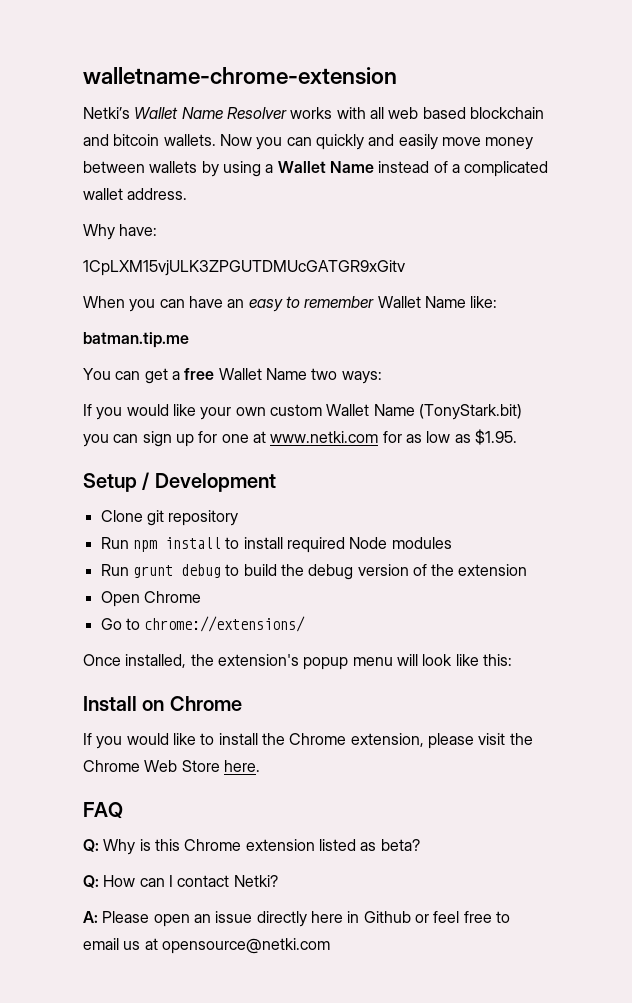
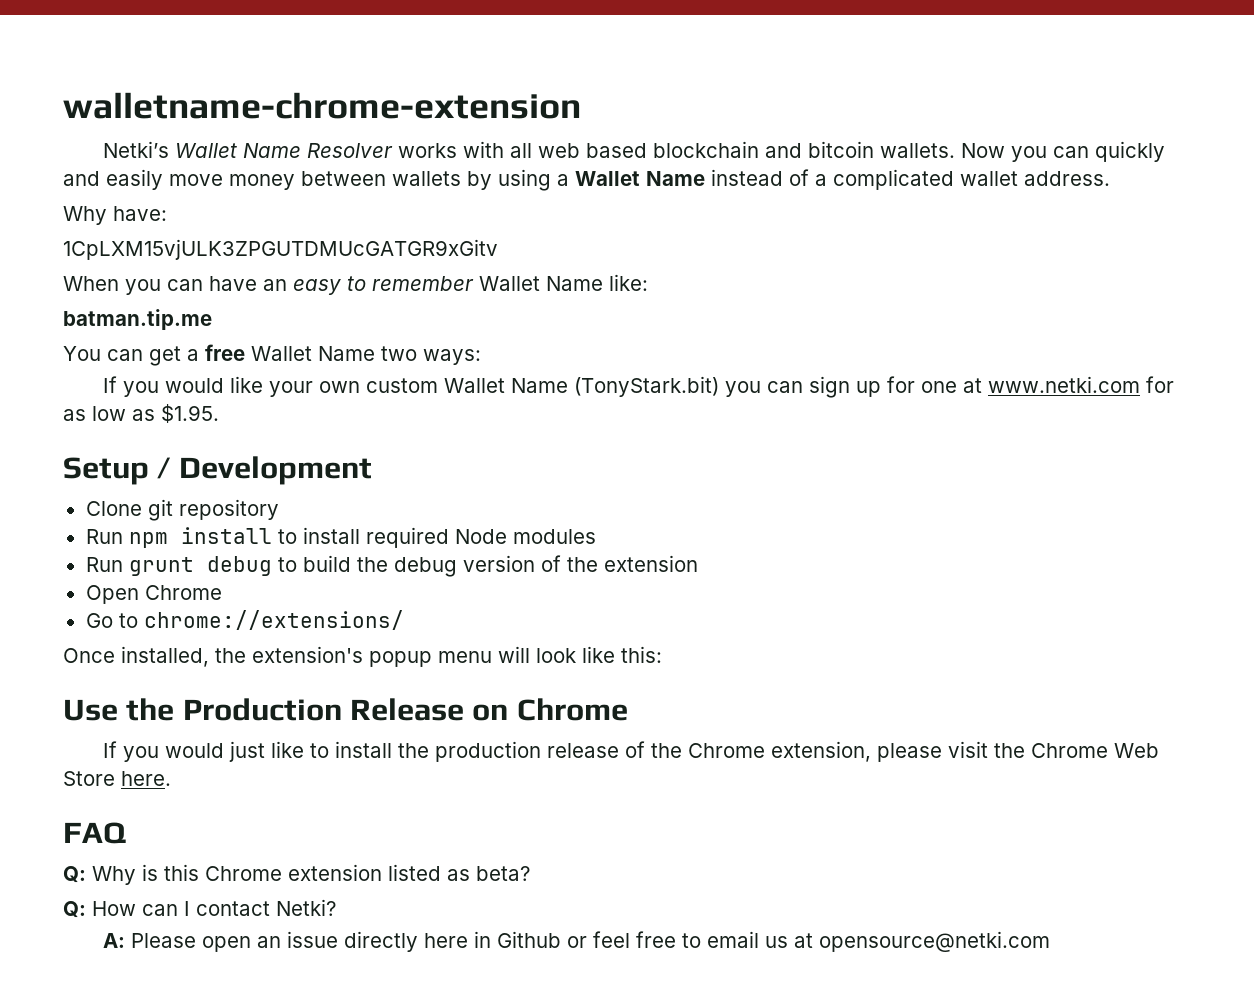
- Install on Chrome
+ Use the Production Release on Chrome
- If you would like to install the Chrome extension, please visit the Chrome Web Store here.
+ If you would just like to install the production release of the Chrome extension, please visit the Chrome Web Store here.

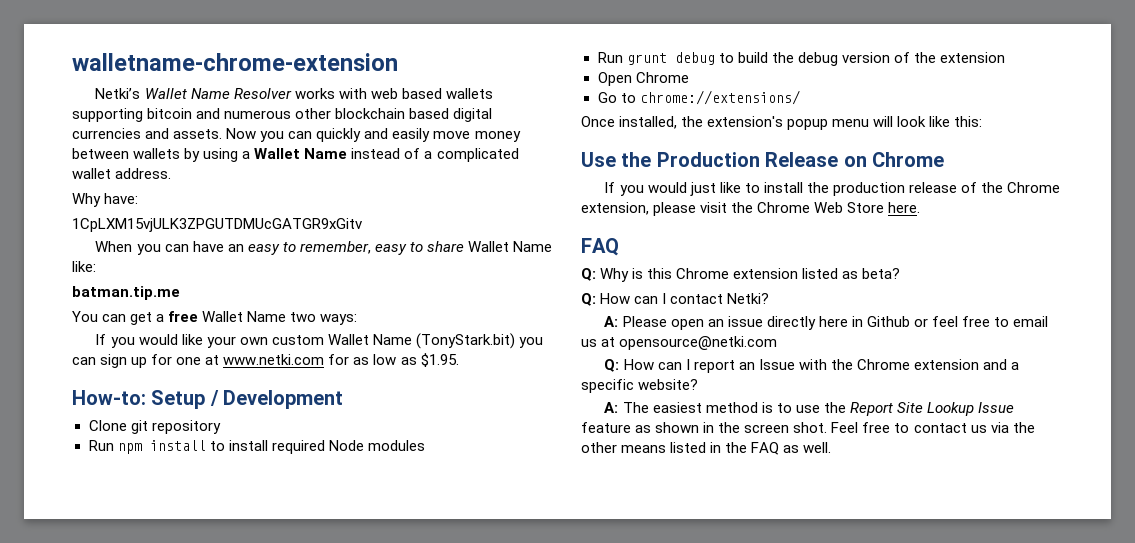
- Netki’s Wallet Name Resolver works with all web based blockchain and bitcoin wallets.
+ Netki’s Wallet Name Resolver works with web based wallets supporting bitcoin and numerous other blockchain based digital currencies and assets.
- When you can have an easy to remember Wallet Name like:
+ When you can have an easy to remember, easy to share Wallet Name like:
- Setup / Development
+ How-to: Setup / Development
+ Q: How can I report an Issue with the Chrome extension and a specific website?
+ A: The easiest method is to use the Report Site Lookup Issue feature as shown in the screen shot. Feel free to contact us via the other means listed in the FAQ as well.

